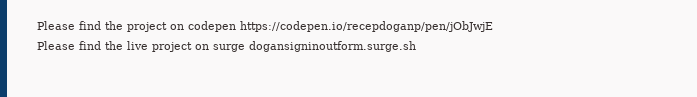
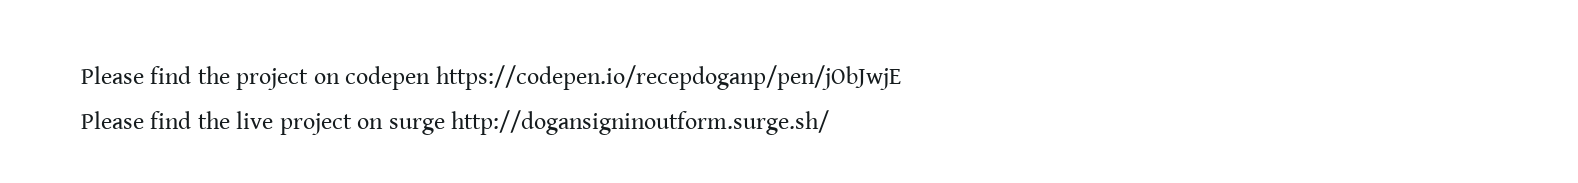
- Please find the live project on surge dogansigninoutform.surge.sh
+ Please find the live project on surge http://dogansigninoutform.surge.sh/

